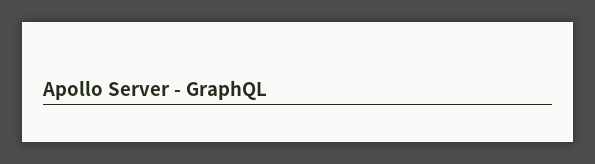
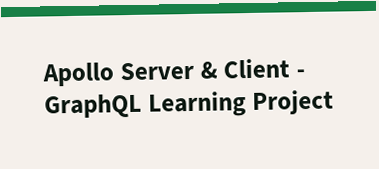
- Apollo Server - GraphQL
+ Apollo Server & Client - GraphQL Learning Project

